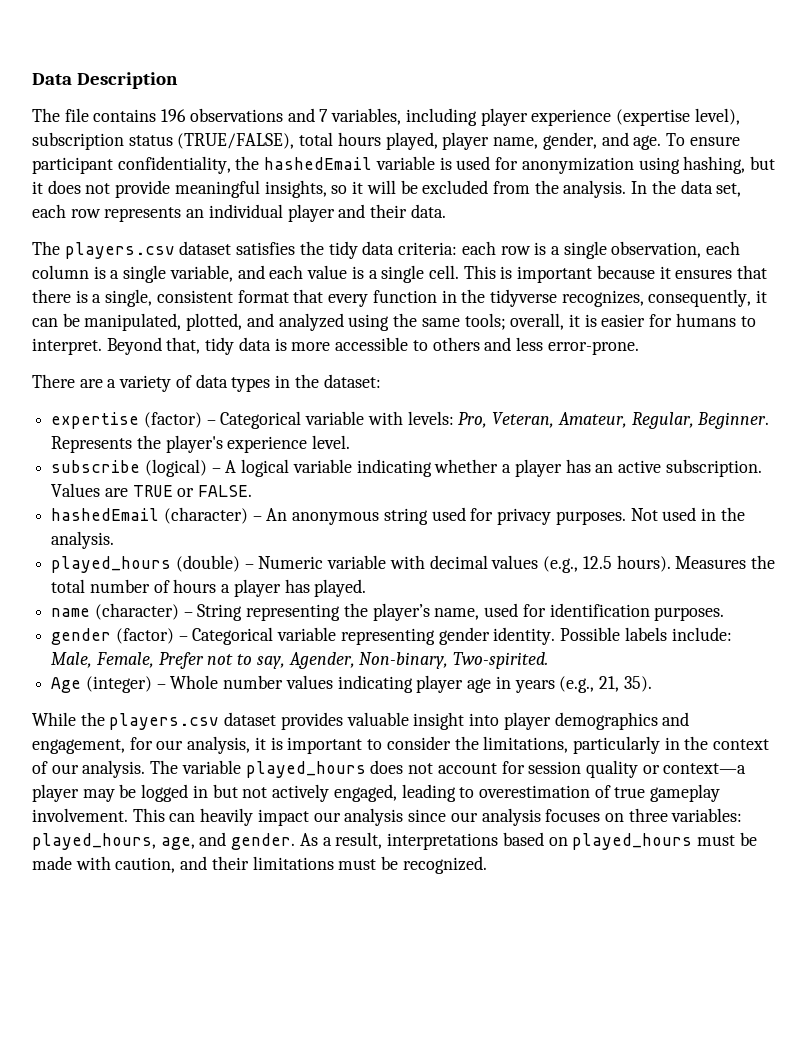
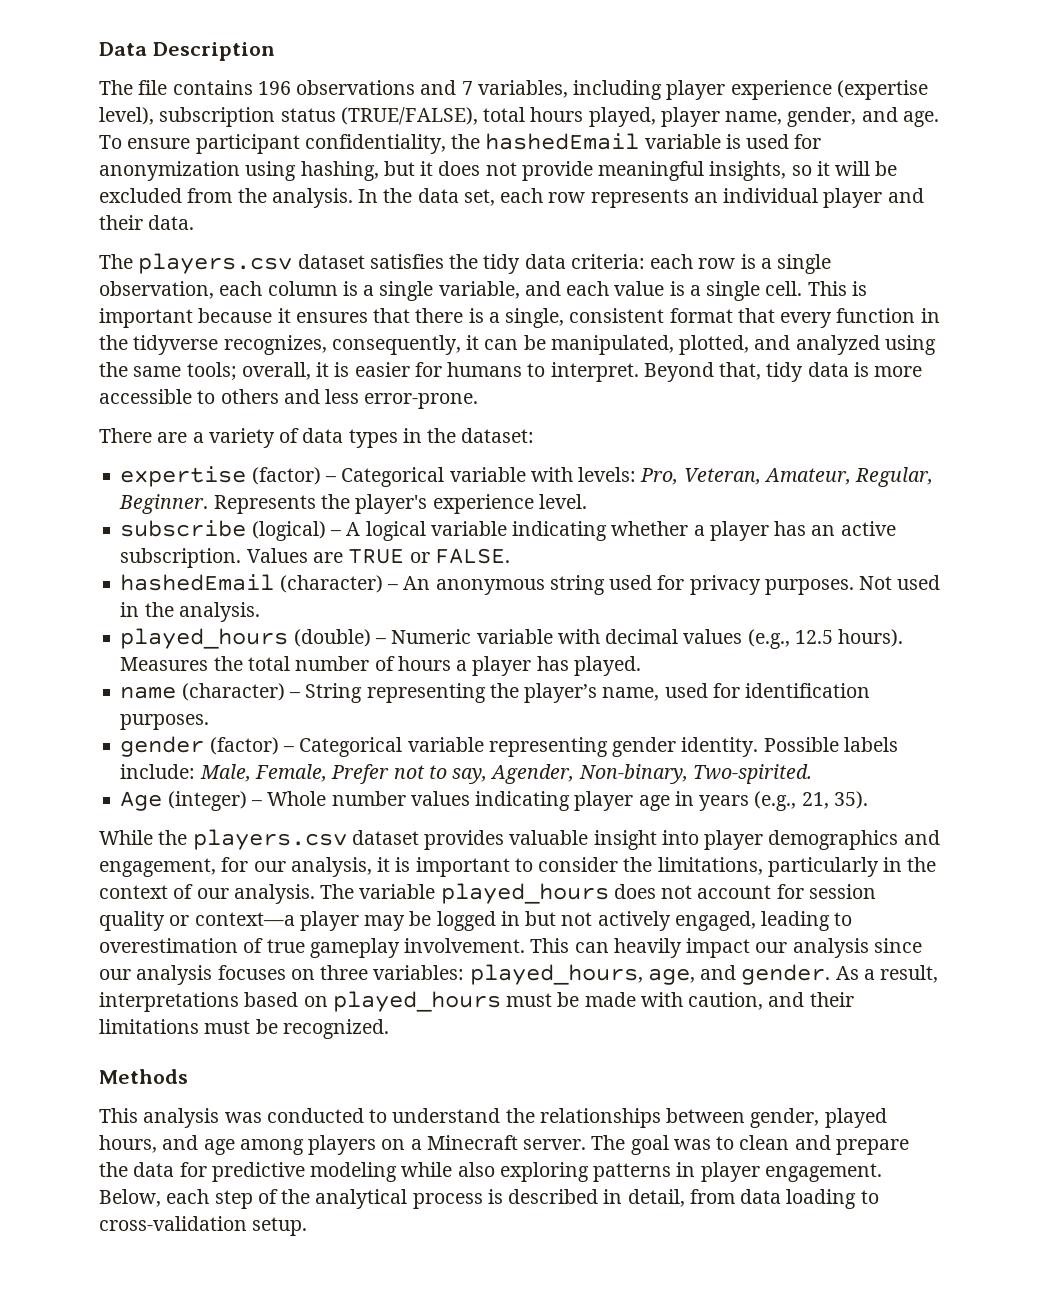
+ Methods
+ This analysis was conducted to understand the relationships between gender, played hours, and age among players on a Minecraft server. The goal was to clean and prepare the data for predictive modeling while also exploring patterns in player engagement. Below, each step of the analytical process is described in detail, from data loading to cross-validation setup.

